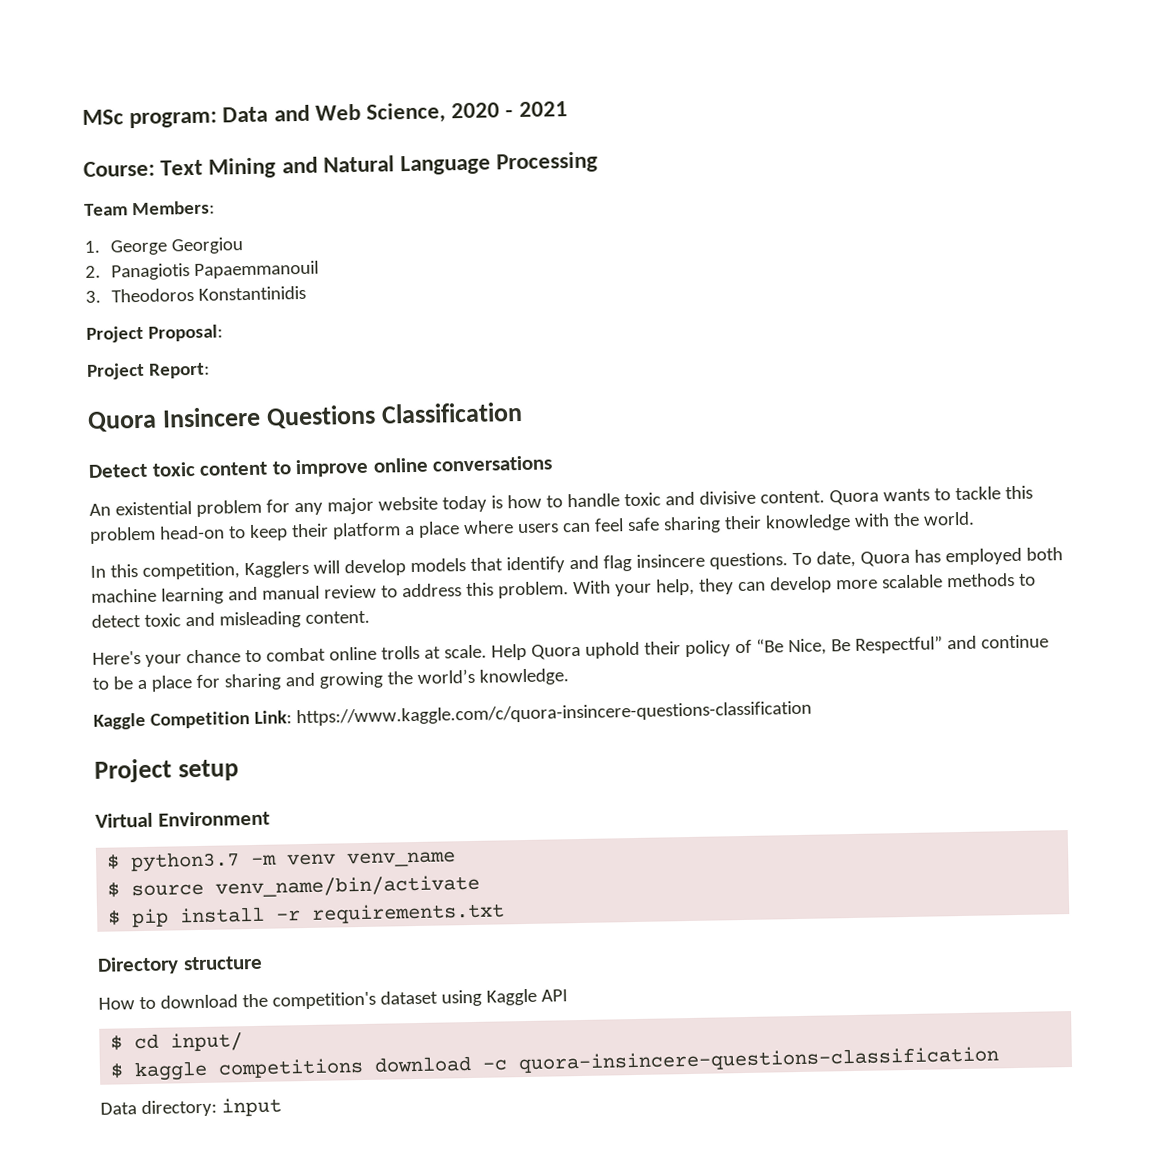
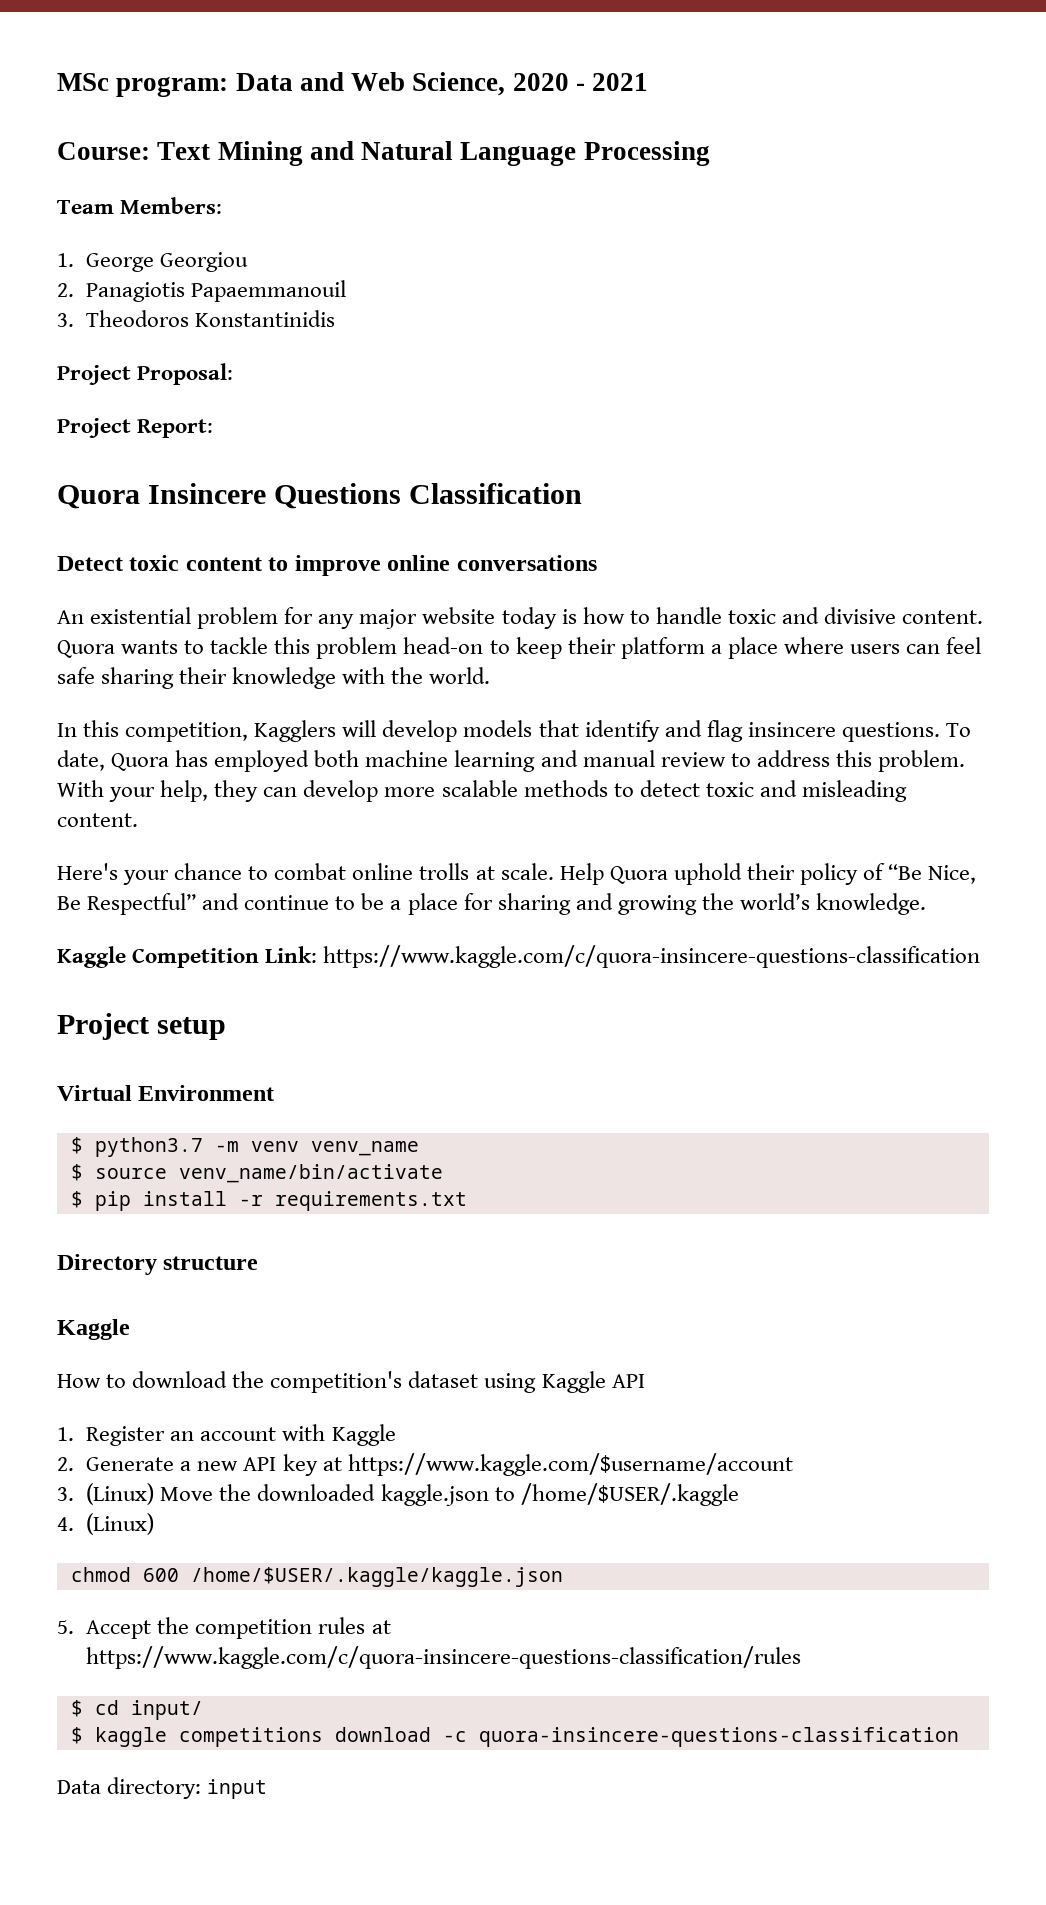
  Directory structure
+ Kaggle
+ 1. Register an account with Kaggle
+ 2. Generate a new API key at https://www.kaggle.com/$username/account
+ 3. (Linux) Move the downloaded kaggle.json to /home/$USER/.kaggle
+ 4. (Linux)
+ chmod 600 /home/$USER/.kaggle/kaggle.json
+ 5. Accept the competition rules at https://www.kaggle.com/c/quora-insincere-questions-classification/rules

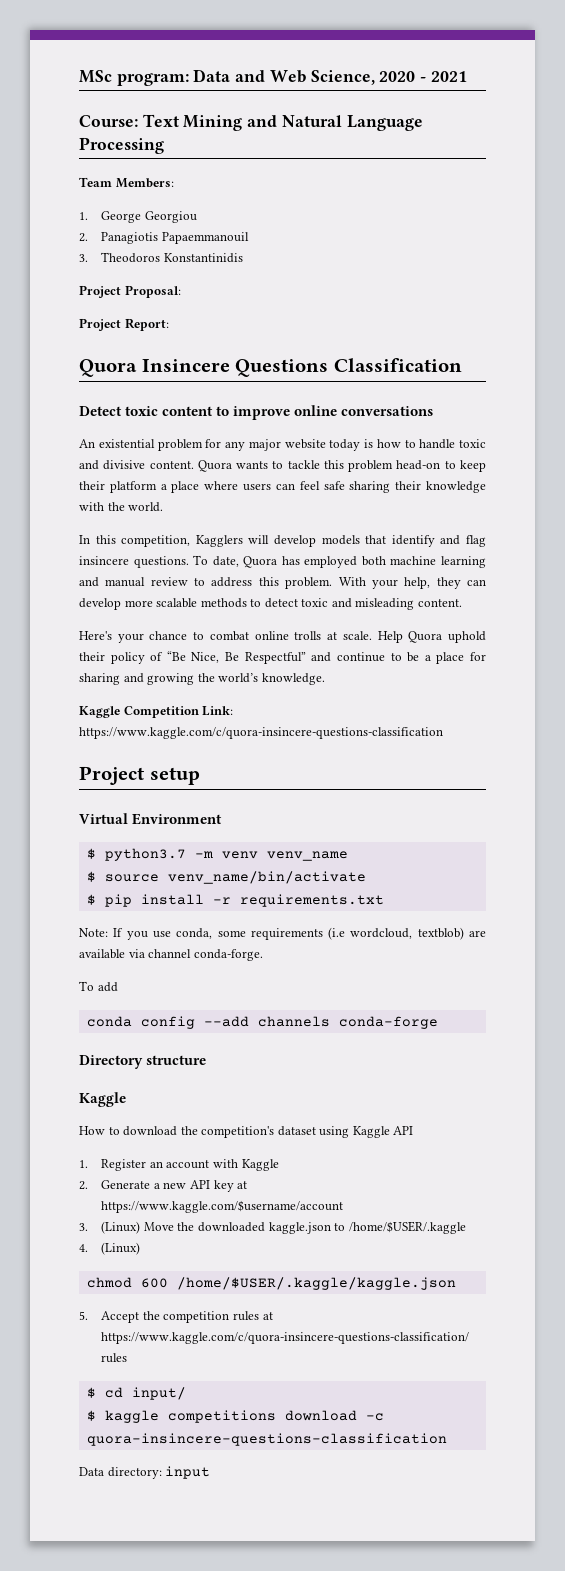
+ Note: If you use conda, some requirements (i.e wordcloud, textblob) are available via channel conda-forge.
+ To add
+ conda config --add channels conda-forge

